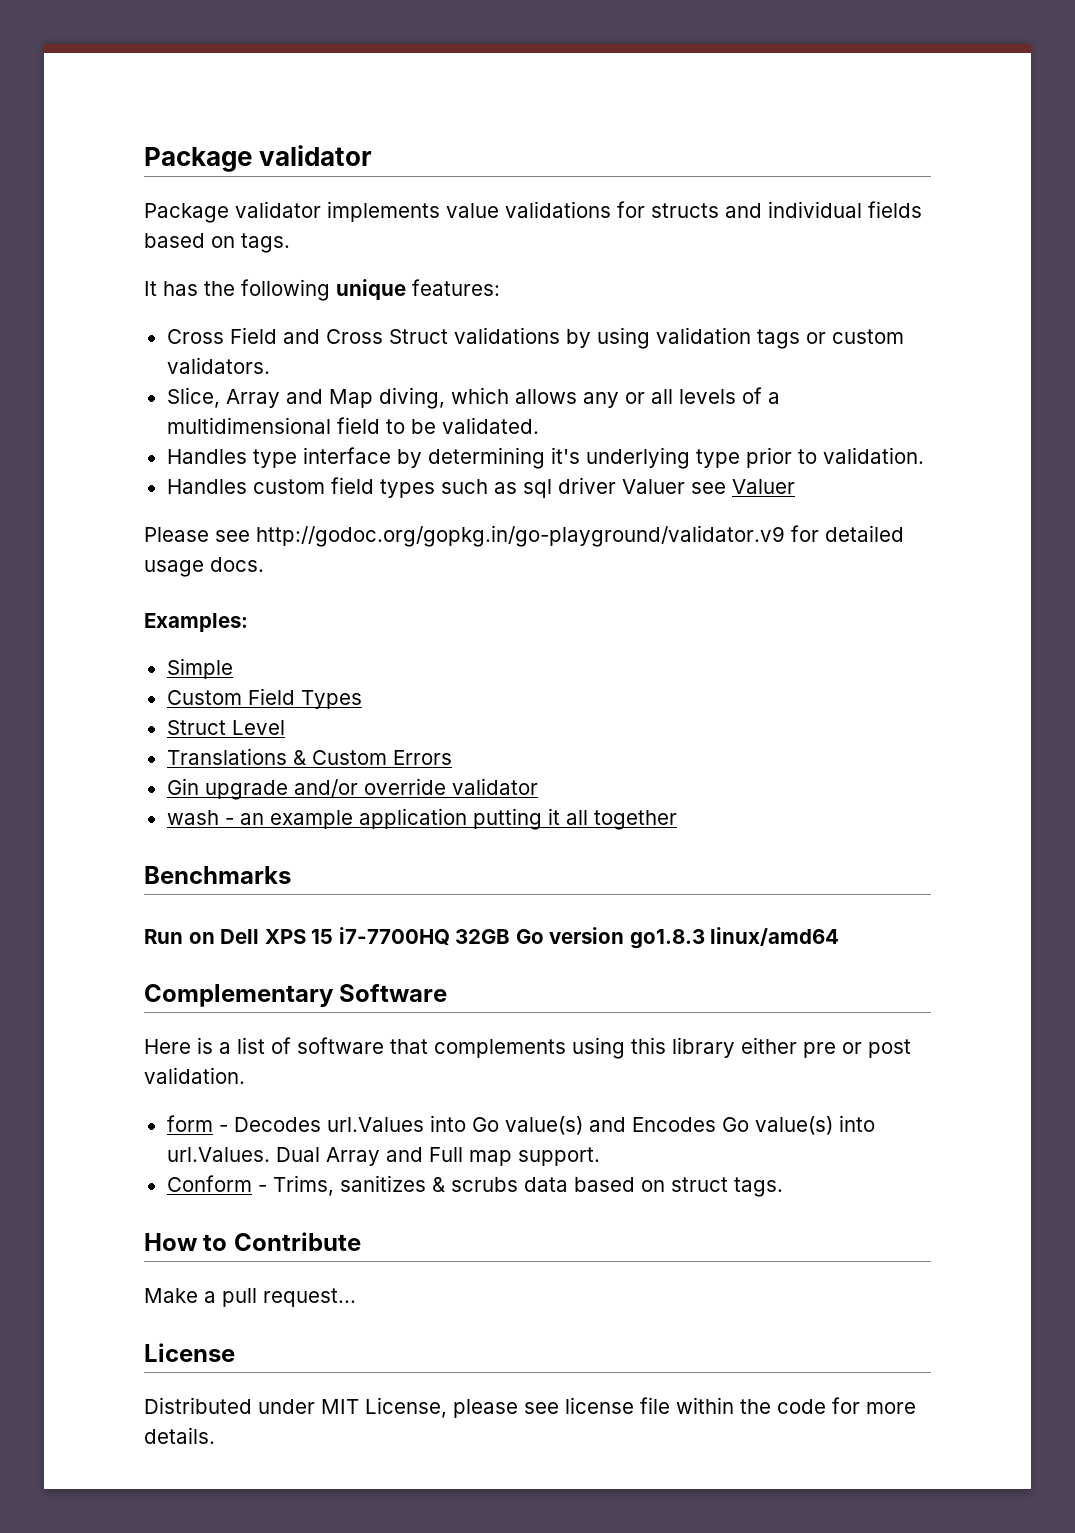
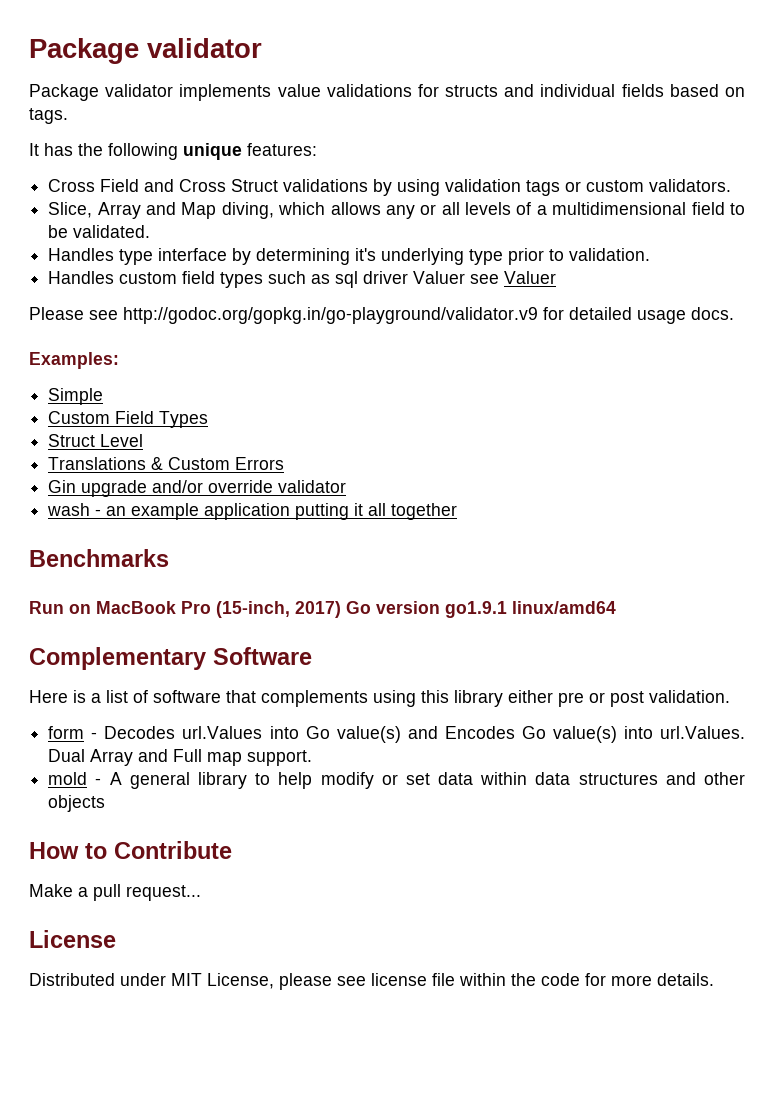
- Run on Dell XPS 15 i7-7700HQ 32GB Go version go1.8.3 linux/amd64
+ Run on MacBook Pro (15-inch, 2017) Go version go1.9.1 linux/amd64
- Conform - Trims, sanitizes & scrubs data based on struct tags.
+ mold - A general library to help modify or set data within data structures and other objects

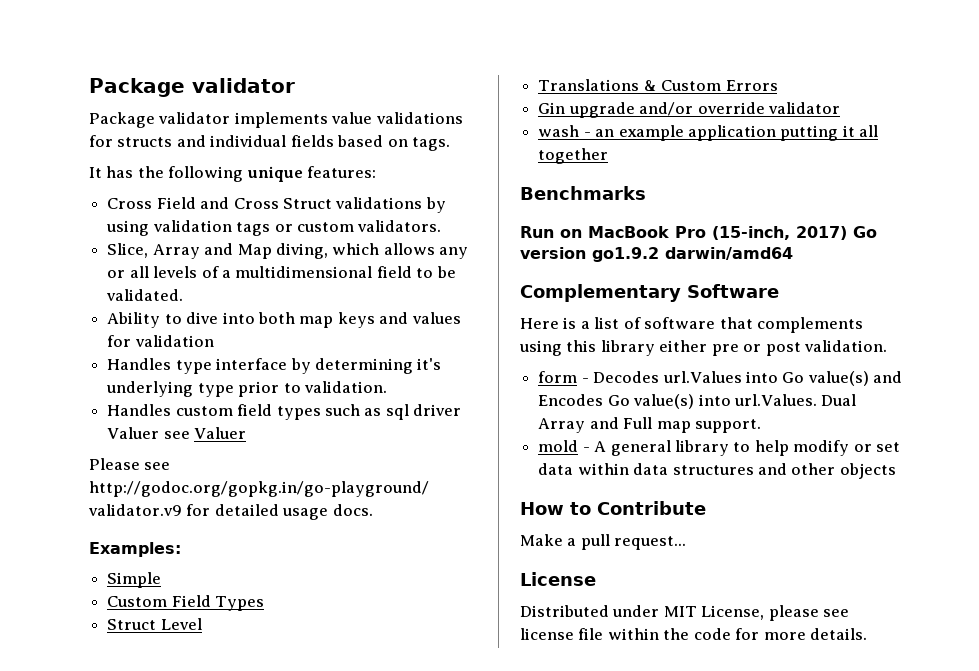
+ Ability to dive into both map keys and values for validation
- Run on MacBook Pro (15-inch, 2017) Go version go1.9.1 linux/amd64
+ Run on MacBook Pro (15-inch, 2017) Go version go1.9.2 darwin/amd64

